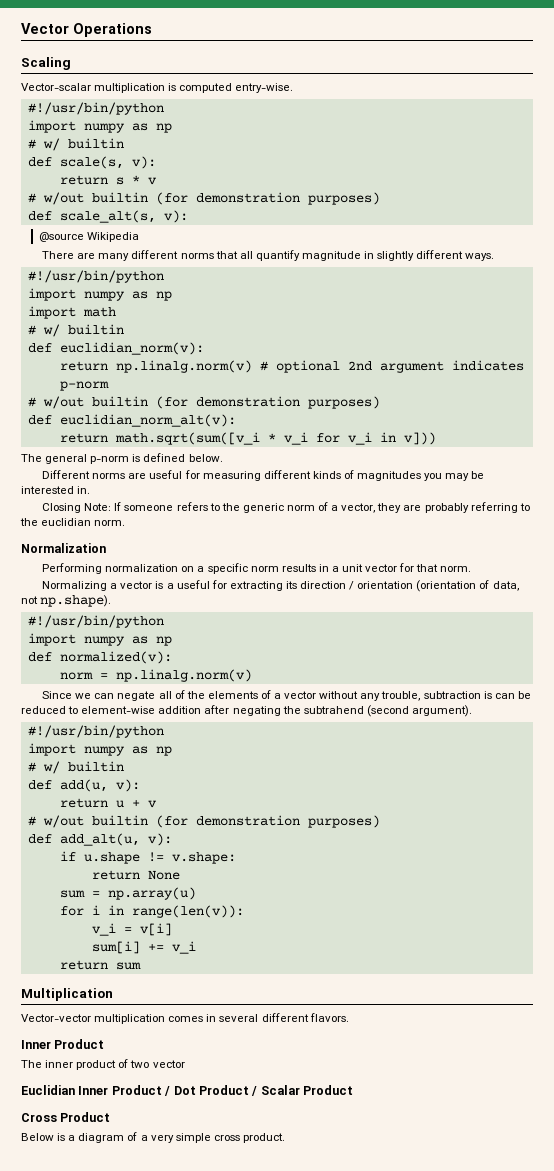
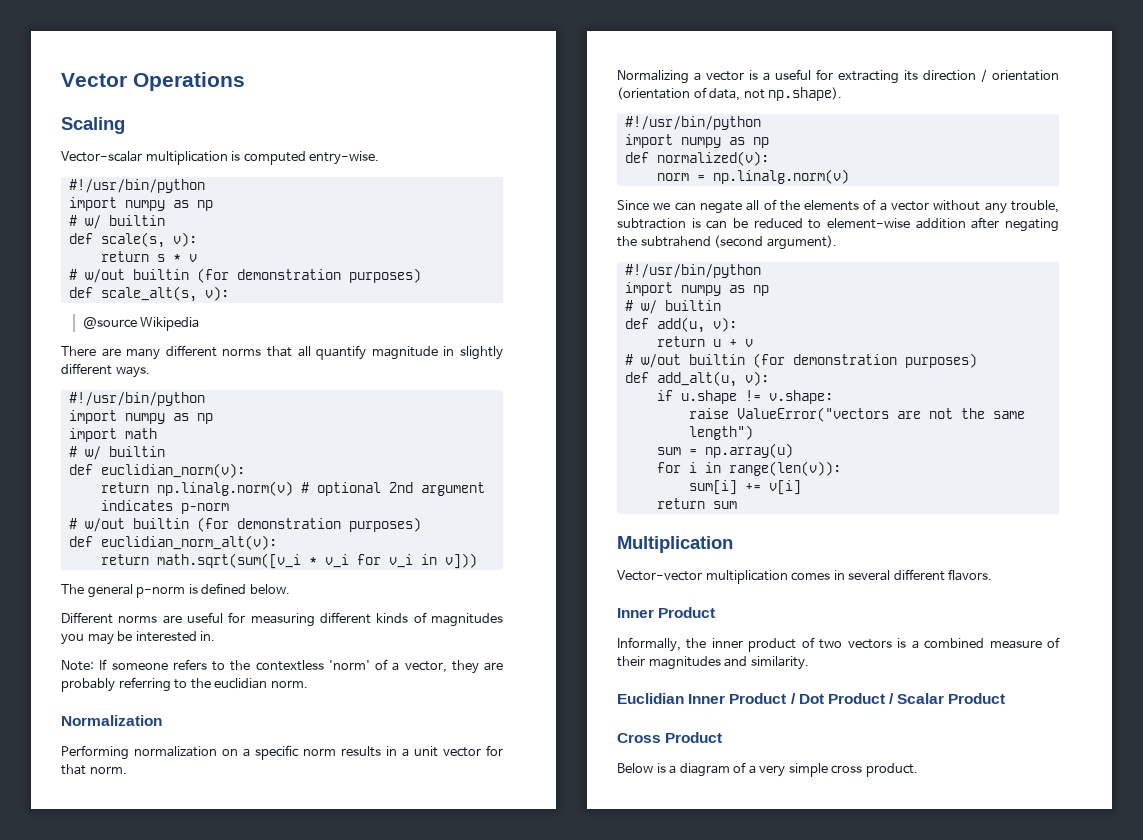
- Closing Note: If someone refers to the generic norm of a vector, they are probably referring to the euclidian norm.
+ Note: If someone refers to the contextless 'norm' of a vector, they are probably referring to the euclidian norm.
- return None
+ raise ValueError("vectors are not the same length")
- v_i = v[i]
- sum[i] += v_i
+ sum[i] += v[i]
- The inner product of two vector
+ Informally, the inner product of two vectors is a combined measure of their magnitudes and similarity.

